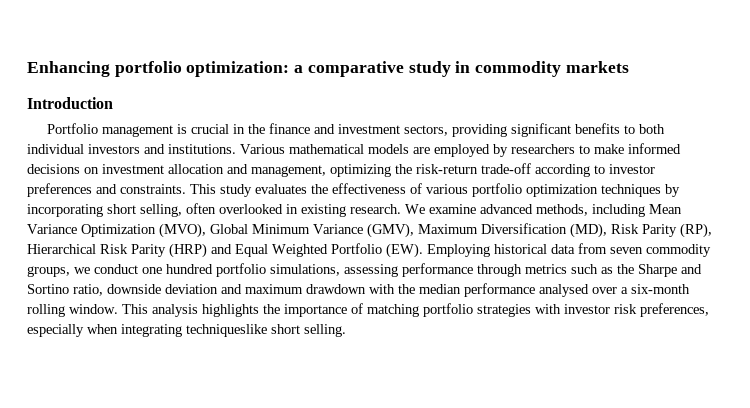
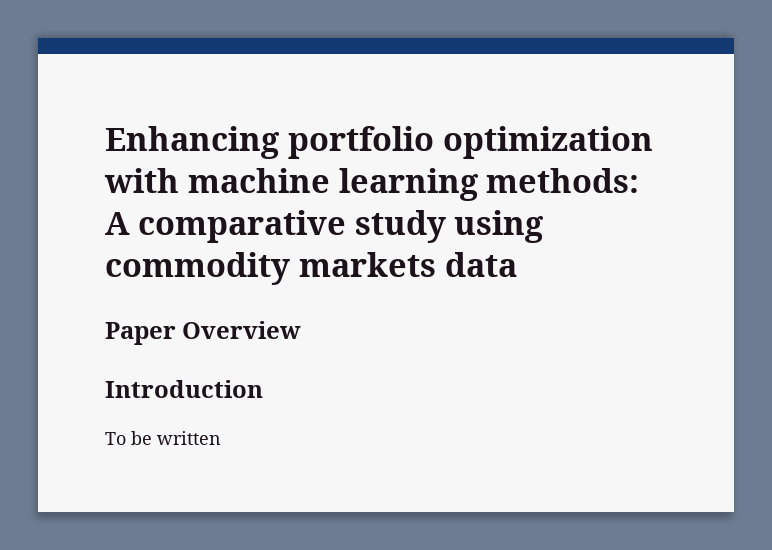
- Enhancing portfolio optimization: a comparative study in commodity markets
+ Enhancing portfolio optimization with machine learning methods: A comparative study using commodity markets data
+ Paper Overview
  Introduction
- Portfolio management is crucial in the finance and investment sectors, providing significant benefits to both individual investors and institutions. Various mathematical models are employed by researchers to make informed decisions on investment allocation and management, optimizing the risk-return trade-off according to investor preferences and constraints. This study evaluates the effectiveness of various portfolio optimization techniques by incorporating short selling, often overlooked in existing research. We examine advanced methods, including Mean Variance Optimization (MVO), Global Minimum Variance (GMV), Maximum Diversification (MD), Risk Parity (RP), Hierarchical Risk Parity (HRP) and Equal Weighted Portfolio (EW). Employing historical data from seven commodity groups, we conduct one hundred portfolio simulations, assessing performance through metrics such as the Sharpe and Sortino ratio, downside deviation and maximum drawdown with the median performance analysed over a six-month rolling window. This analysis highlights the importance of matching portfolio strategies with investor risk preferences, especially when integrating techniqueslike short selling.
+ To be written

